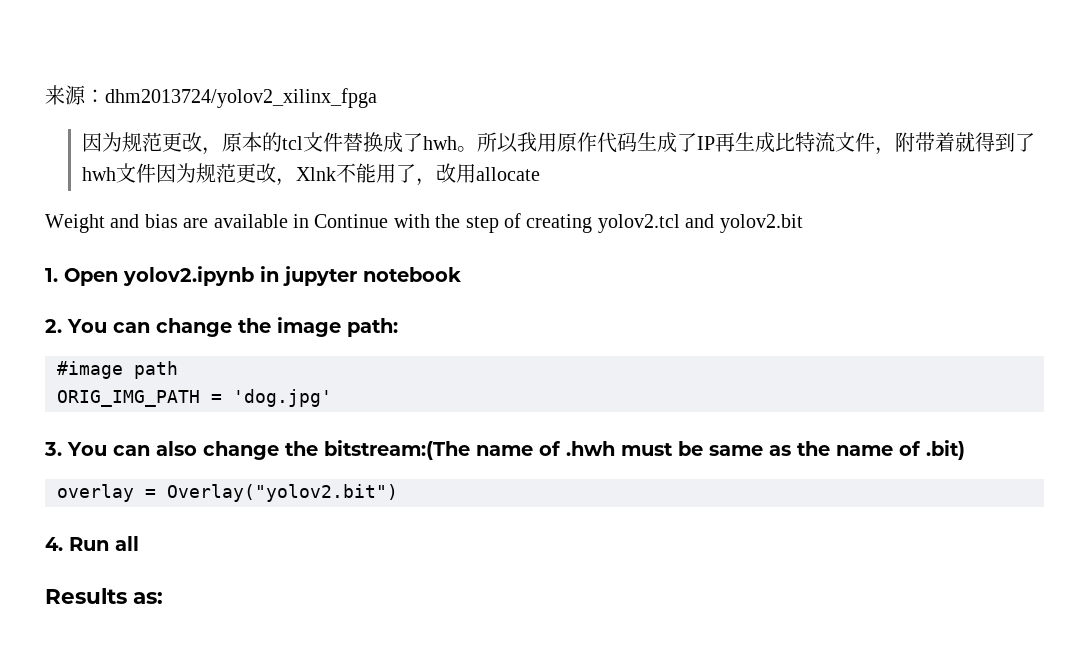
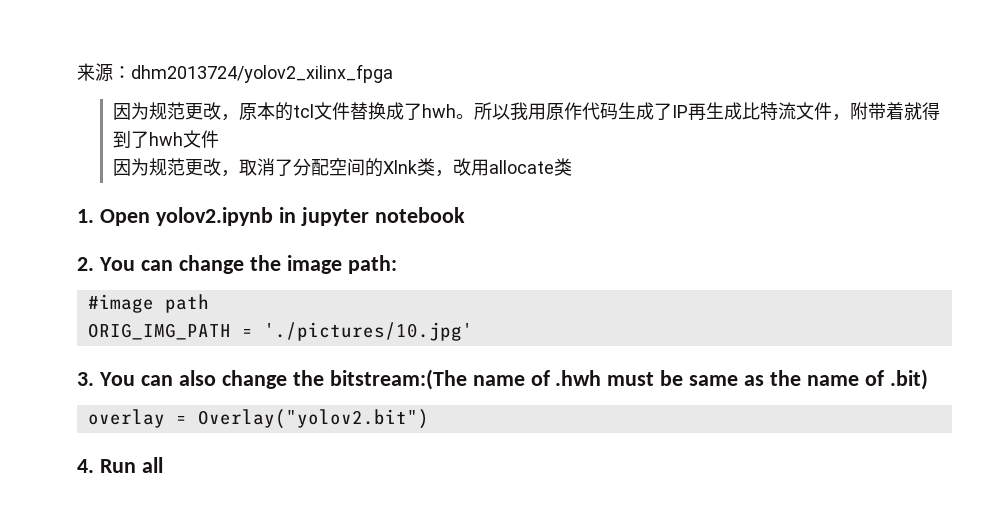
- 所以我用原作代码生成了IP再生成比特流文件，附带着就得到了hwh文件因为规范更改，Xlnk不能用了，改用allocate
- Weight and bias are available in Continue with the step of creating yolov2.tcl and yolov2.bit
+ 所以我用原作代码生成了IP再生成比特流文件，附带着就得到了hwh文件
+ 因为规范更改，取消了分配空间的Xlnk类，改用allocate类
- ORIG_IMG_PATH = 'dog.jpg'
+ ORIG_IMG_PATH = './pictures/10.jpg'
- Results as:

